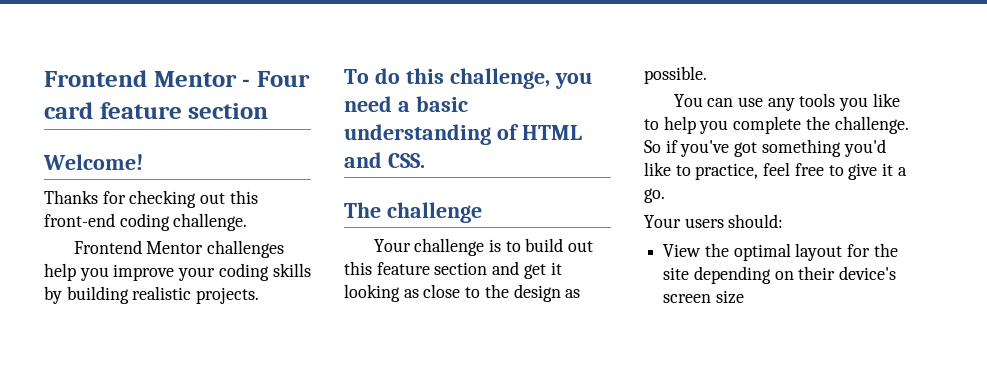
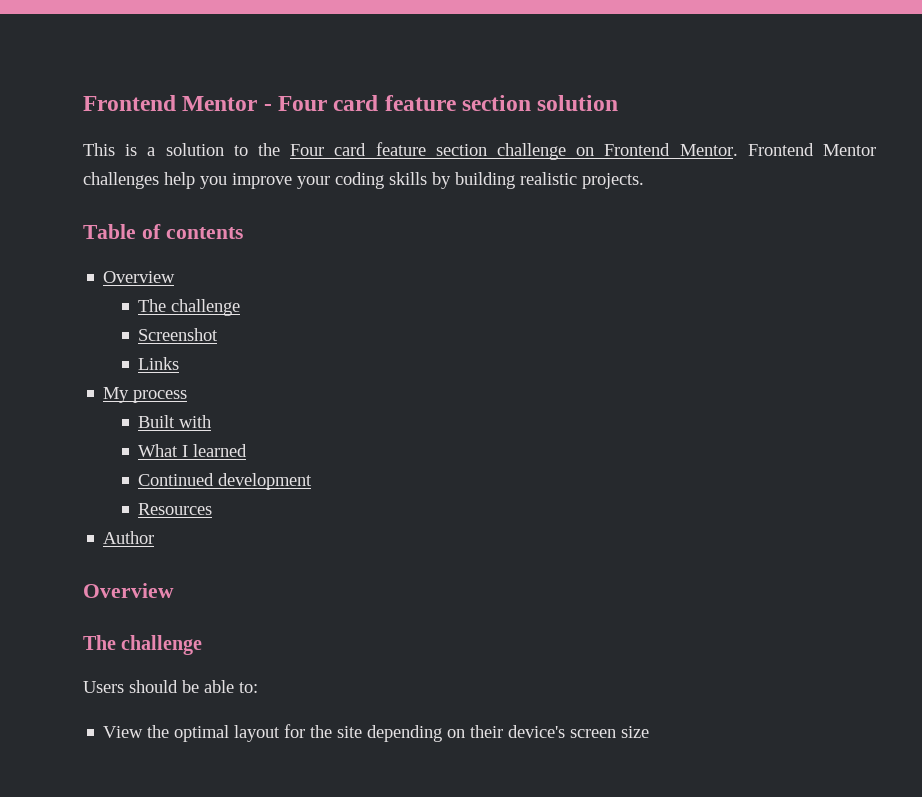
- Frontend Mentor - Four card feature section
- Welcome!
- Thanks for checking out this front-end coding challenge.
- Frontend Mentor challenges help you improve your coding skills by building realistic projects.
+ Frontend Mentor - Four card feature section solution
+ This is a solution to the Four card feature section challenge on Frontend Mentor. Frontend Mentor challenges help you improve your coding skills by building realistic projects.
- To do this challenge, you need a basic understanding of HTML and CSS.
+ Table of contents
+ Overview
  The challenge
- Your challenge is to build out this feature section and get it looking as close to the design as possible.
- You can use any tools you like to help you complete the challenge. So if you've got something you'd like to practice, feel free to give it a go.
- Your users should:
+ Screenshot
+ Links
+ My process
+ Built with
+ What I learned
+ Continued development
+ Resources
+ Author
+ Overview
+ The challenge
+ Users should be able to:

